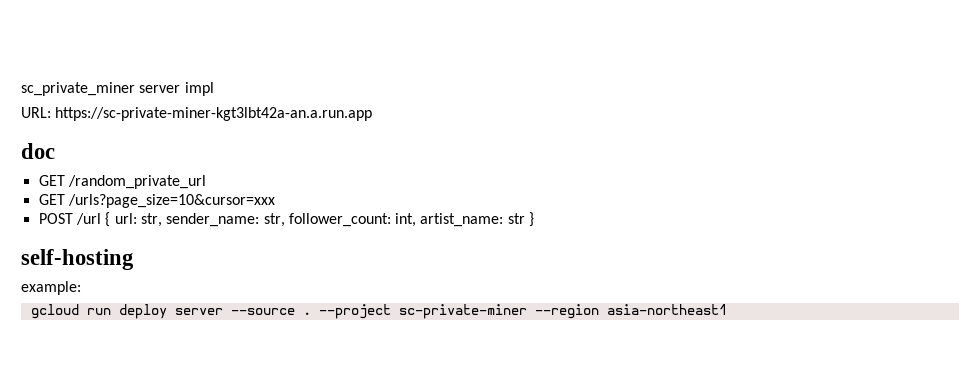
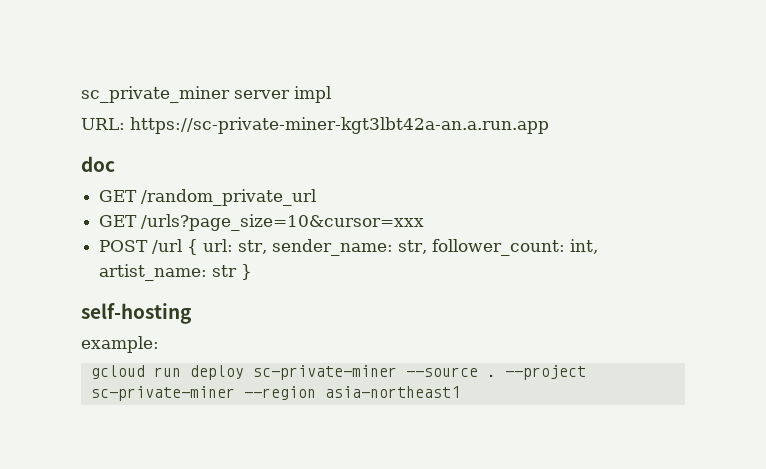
- gcloud run deploy server --source .
+ gcloud run deploy sc-private-miner --source .

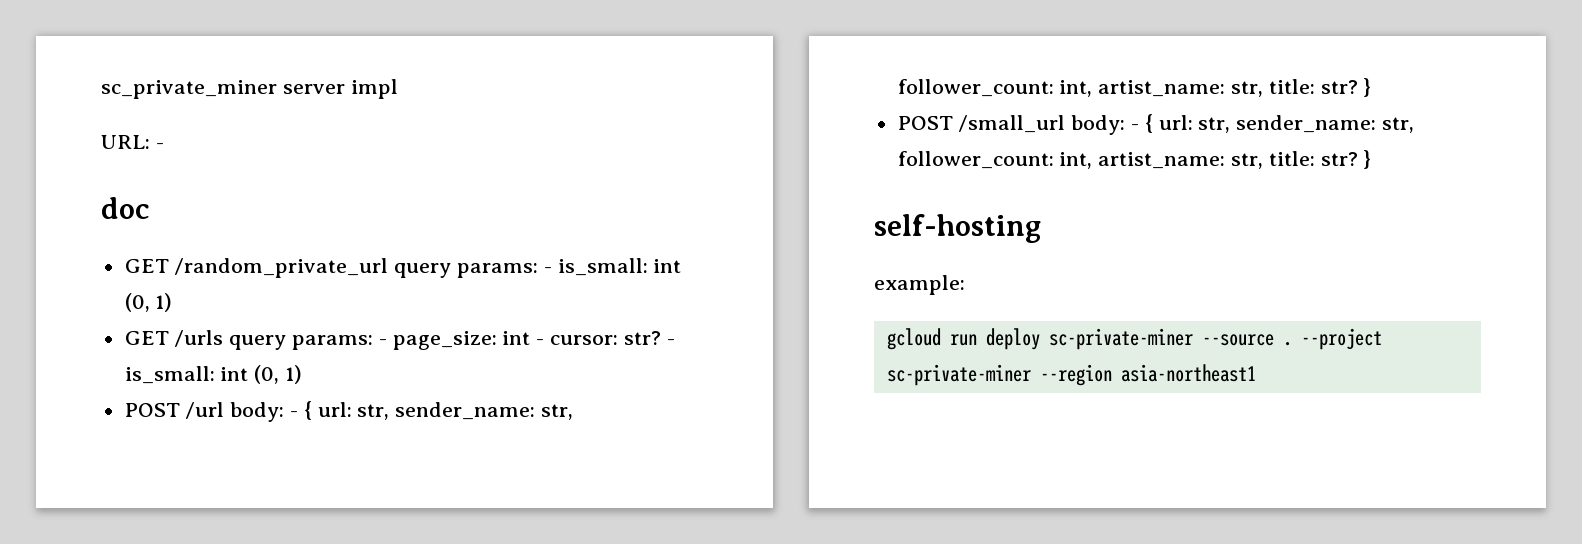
- URL: https://sc-private-miner-kgt3lbt42a-an.a.run.app
+ URL: -
- GET /random_private_url
- GET /urls?page_size=10&cursor=xxx
+ GET /random_private_url query params: - is_small: int (0, 1)
+ GET /urls query params: - page_size: int - cursor: str? - is_small: int (0, 1)
- POST /url { url: str, sender_name: str, follower_count: int, artist_name: str }
+ POST /url body: - { url: str, sender_name: str, follower_count: int, artist_name: str, title: str? }
+ POST /small_url body: - { url: str, sender_name: str, follower_count: int, artist_name: str, title: str? }

